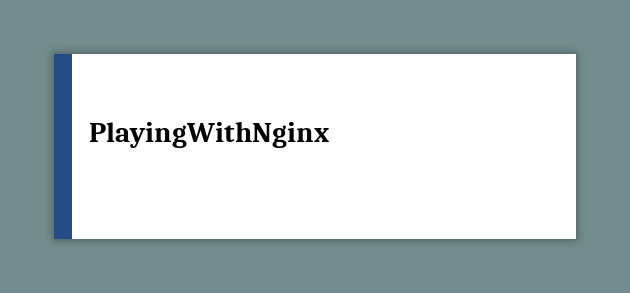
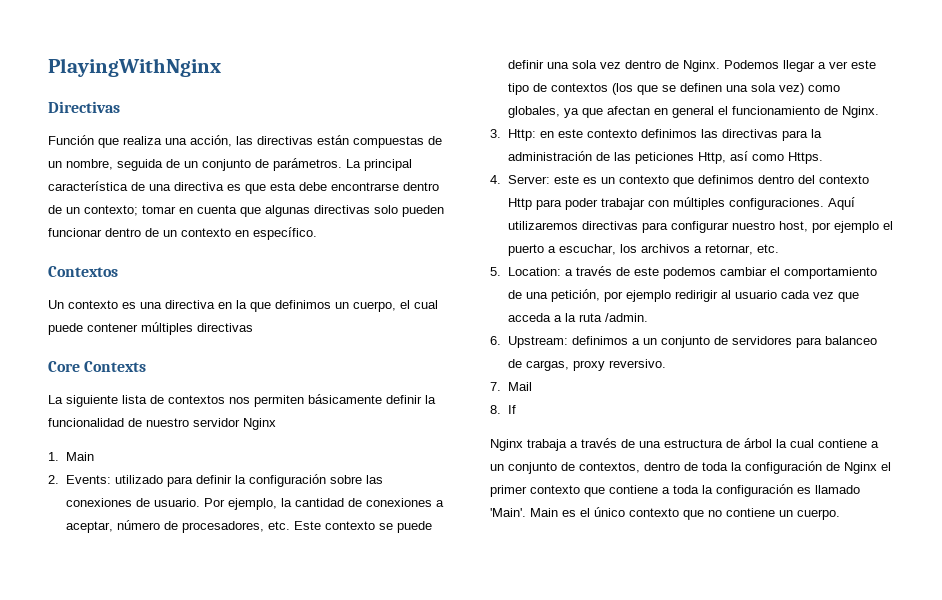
+ Directivas
+ Función que realiza una acción, las directivas están compuestas de un nombre, seguida de un conjunto de parámetros. La principal característica de una directiva es que esta debe encontrarse dentro de un contexto; tomar en cuenta que algunas directivas solo pueden funcionar dentro de un contexto en específico.
+ Contextos
+ Un contexto es una directiva en la que definimos un cuerpo, el cual puede contener múltiples directivas
+ Core Contexts
+ La siguiente lista de contextos nos permiten básicamente definir la funcionalidad de nuestro servidor Nginx
+ 1. Main
+ 2. Events: utilizado para definir la configuración sobre las conexiones de usuario. Por ejemplo, la cantidad de conexiones a aceptar, número de procesadores, etc. Este contexto se puede definir una sola vez dentro de Nginx. Podemos llegar a ver este tipo de contextos (los que se definen una sola vez) como globales, ya que afectan en general el funcionamiento de Nginx.
+ 3. Http: en este contexto definimos las directivas para la administración de las peticiones Http, así como Https.
+ 4. Server: este es un contexto que definimos dentro del contexto Http para poder trabajar con múltiples configuraciones. Aquí utilizaremos directivas para configurar nuestro host, por ejemplo el puerto a escuchar, los archivos a retornar, etc.
+ 5. Location: a través de este podemos cambiar el comportamiento de una petición, por ejemplo redirigir al usuario cada vez que acceda a la ruta /admin.
+ 6. Upstream: definimos a un conjunto de servidores para balanceo de cargas, proxy reversivo.
+ 7. Mail
+ 8. If
+ Nginx trabaja a través de una estructura de árbol la cual contiene a un conjunto de contextos, dentro de toda la configuración de Nginx el primer contexto que contiene a toda la configuración es llamado 'Main'. Main es el único contexto que no contiene un cuerpo.

